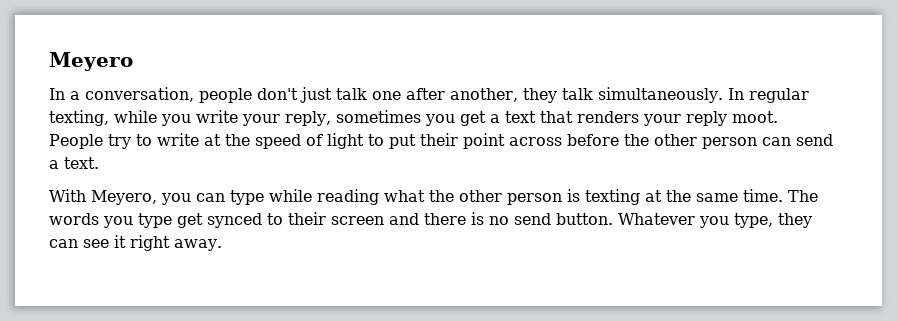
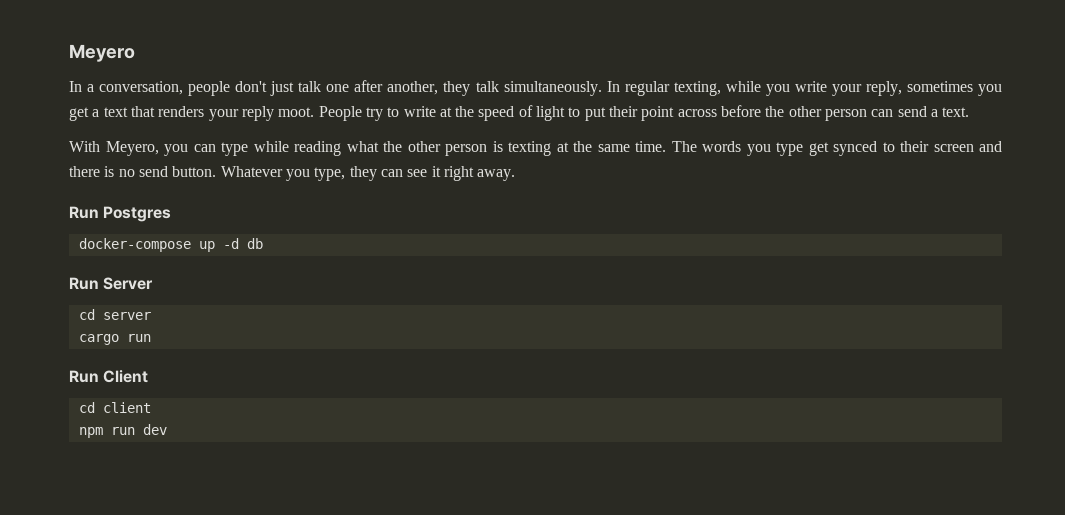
+ Run Postgres
+ docker-compose up -d db
+ Run Server
+ cd server
+ cargo run
+ Run Client
+ cd client
+ npm run dev

